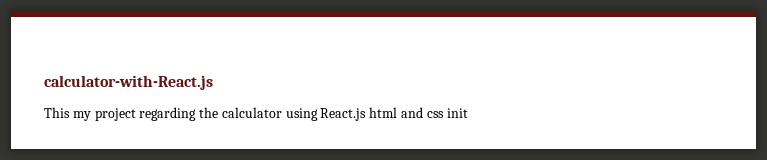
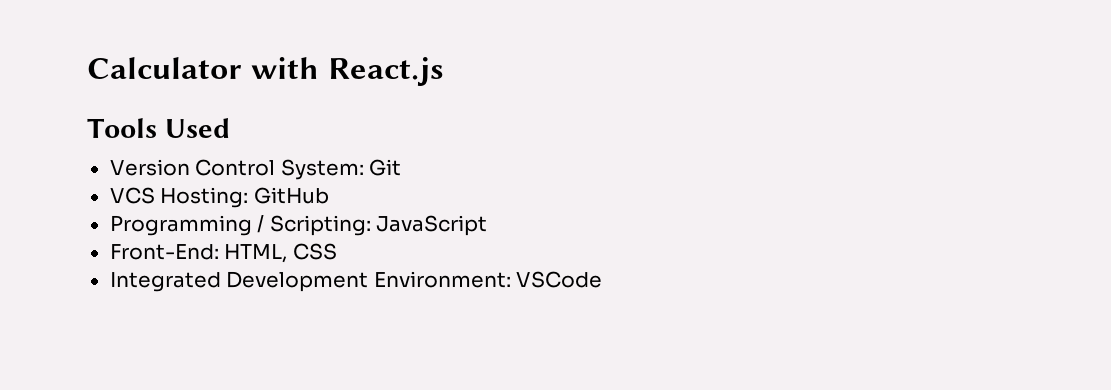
- calculator-with-React.js
- This my project regarding the calculator using React.js html and css init
+ Calculator with React.js
+ Tools Used
+ Version Control System: Git
+ VCS Hosting: GitHub
+ Programming / Scripting: JavaScript
+ Front-End: HTML, CSS
+ Integrated Development Environment: VSCode

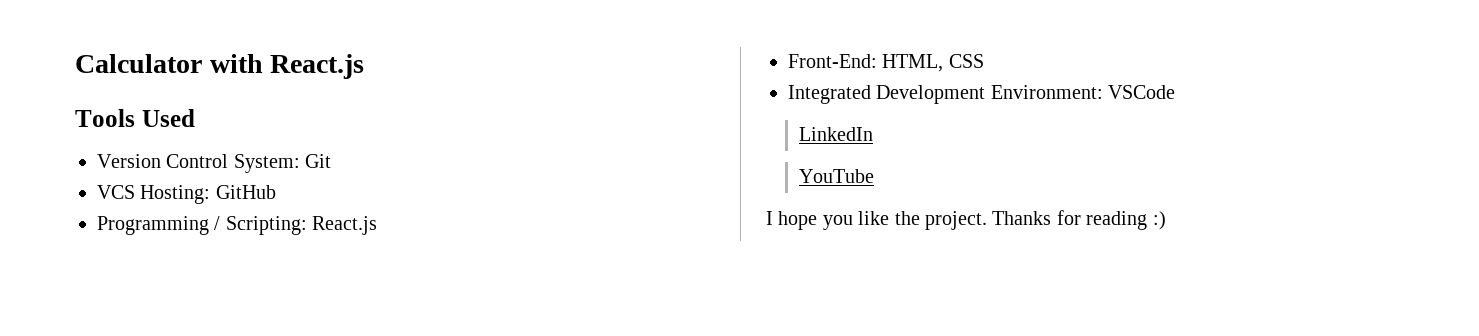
- Programming / Scripting: JavaScript
+ Programming / Scripting: React.js
+ LinkedIn
+ YouTube
+ I hope you like the project. Thanks for reading :)

